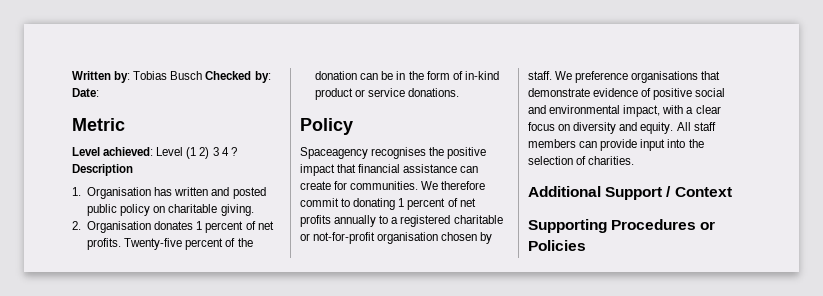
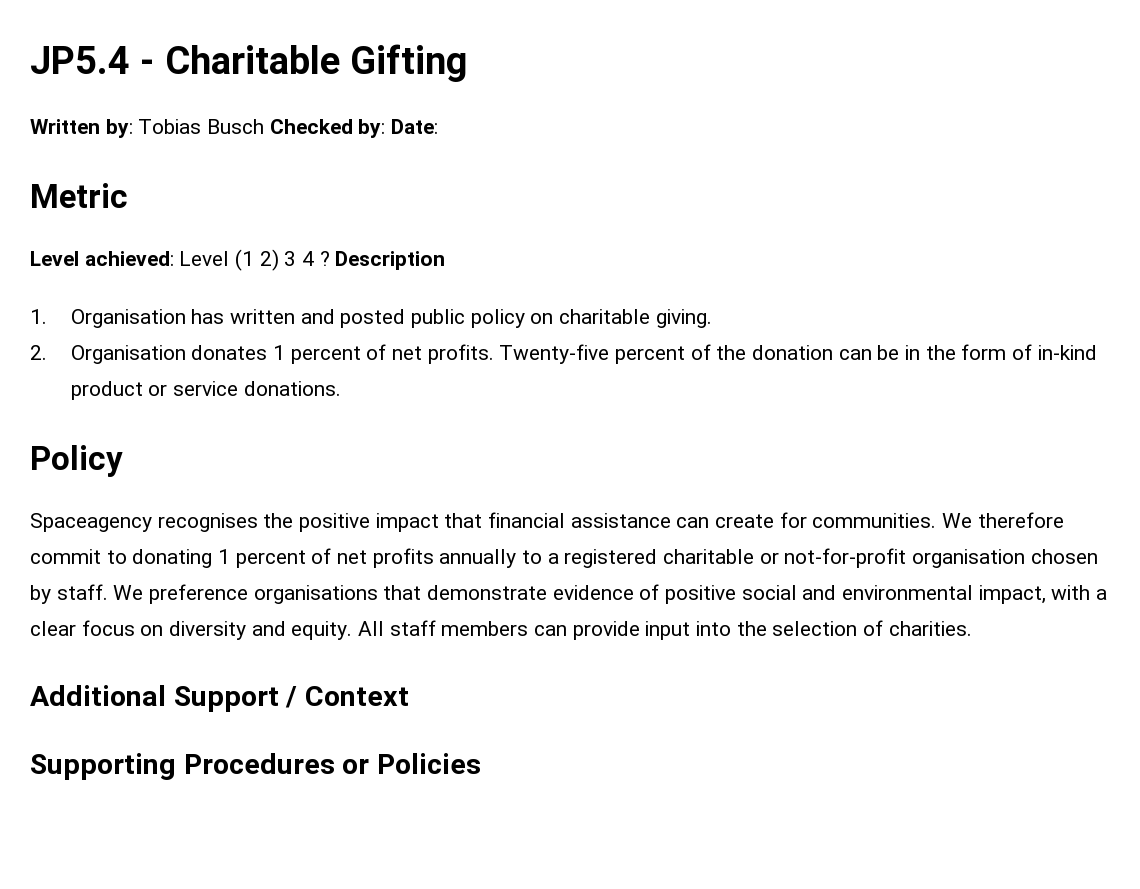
+ JP5.4 - Charitable Gifting

